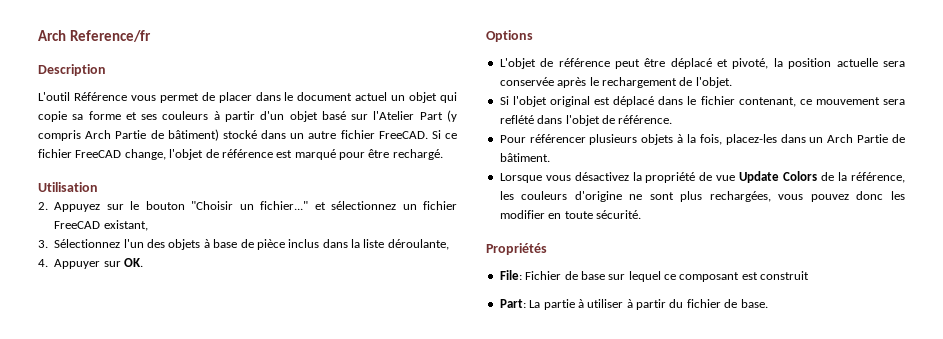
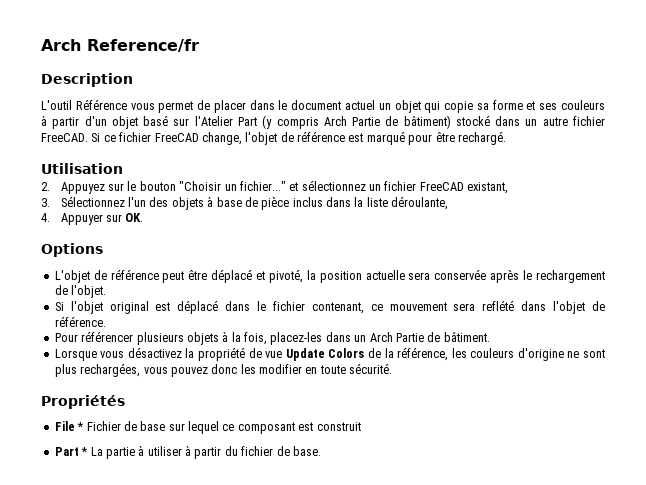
- File: Fichier de base sur lequel ce composant est construit
+ File * Fichier de base sur lequel ce composant est construit
- Part: La partie à utiliser à partir du fichier de base.
+ Part * La partie à utiliser à partir du fichier de base.

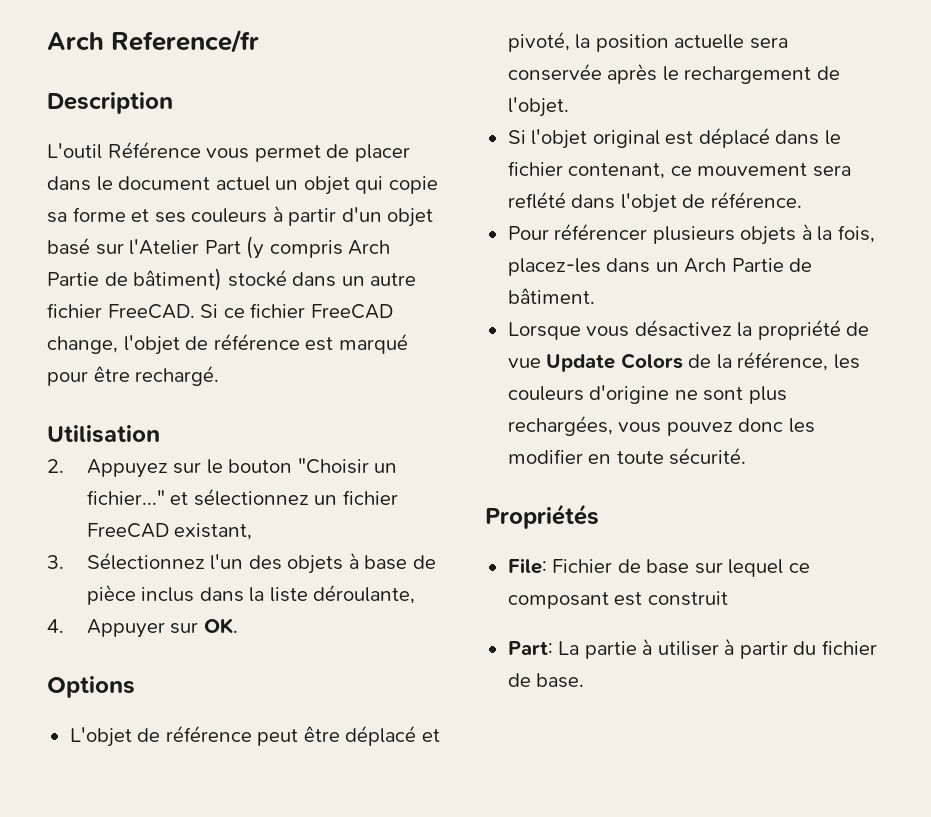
- File * Fichier de base sur lequel ce composant est construit
+ File: Fichier de base sur lequel ce composant est construit
- Part * La partie à utiliser à partir du fichier de base.
+ Part: La partie à utiliser à partir du fichier de base.

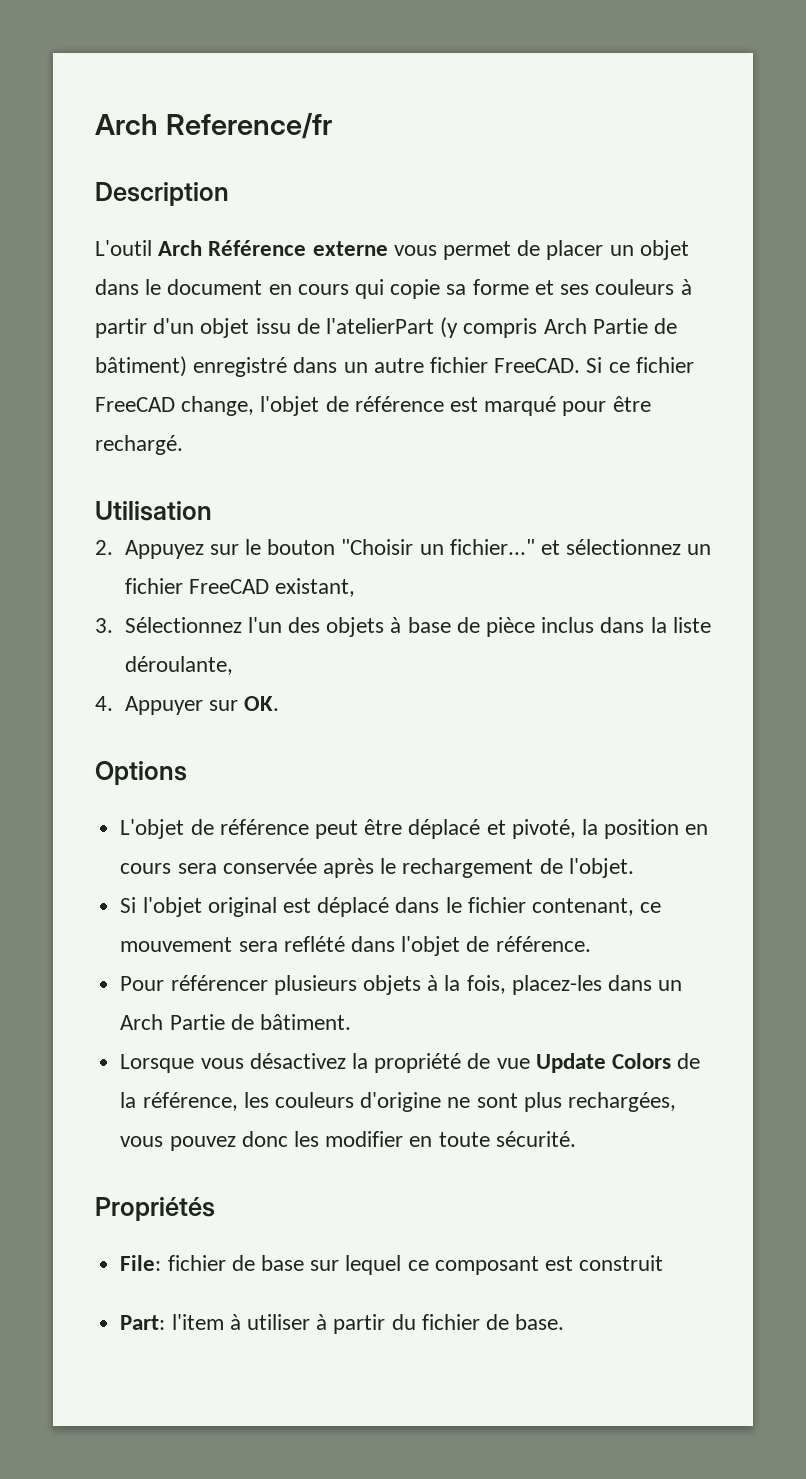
- L'outil Référence vous permet de placer dans le document actuel un objet qui copie sa forme et ses couleurs à partir d'un objet basé sur l'Atelier Part (y compris Arch Partie de bâtiment) stocké dans un autre fichier FreeCAD.
+ L'outil Arch Référence externe vous permet de placer un objet dans le document en cours qui copie sa forme et ses couleurs à partir d'un objet issu de l'atelierPart (y compris Arch Partie de bâtiment) enregistré dans un autre fichier FreeCAD.
- L'objet de référence peut être déplacé et pivoté, la position actuelle sera conservée après le rechargement de l'objet.
+ L'objet de référence peut être déplacé et pivoté, la position en cours sera conservée après le rechargement de l'objet.
- File: Fichier de base sur lequel ce composant est construit
+ File: fichier de base sur lequel ce composant est construit
- Part: La partie à utiliser à partir du fichier de base.
+ Part: l'item à utiliser à partir du fichier de base.

